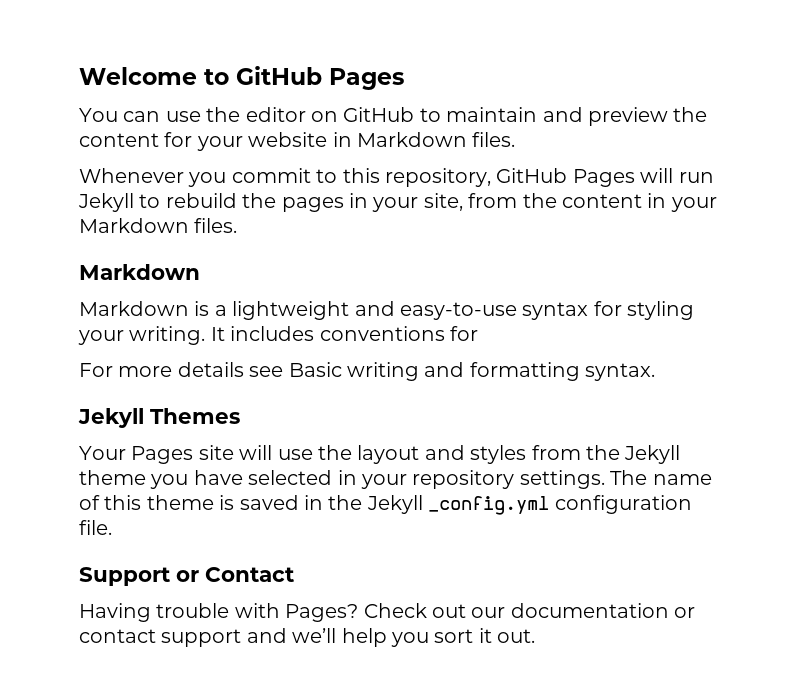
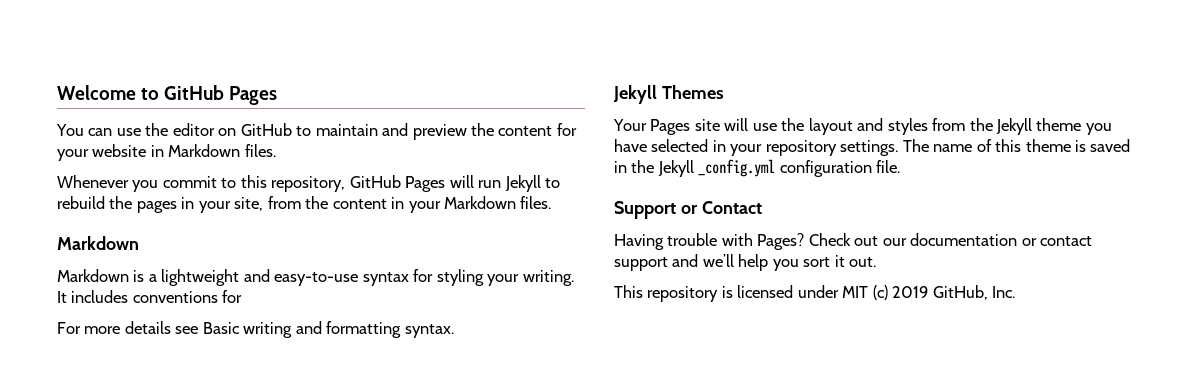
+ This repository is licensed under MIT (c) 2019 GitHub, Inc.

